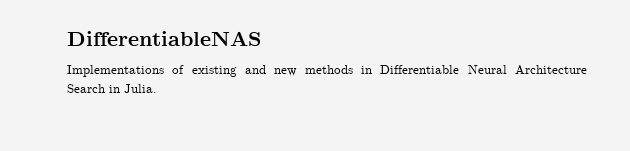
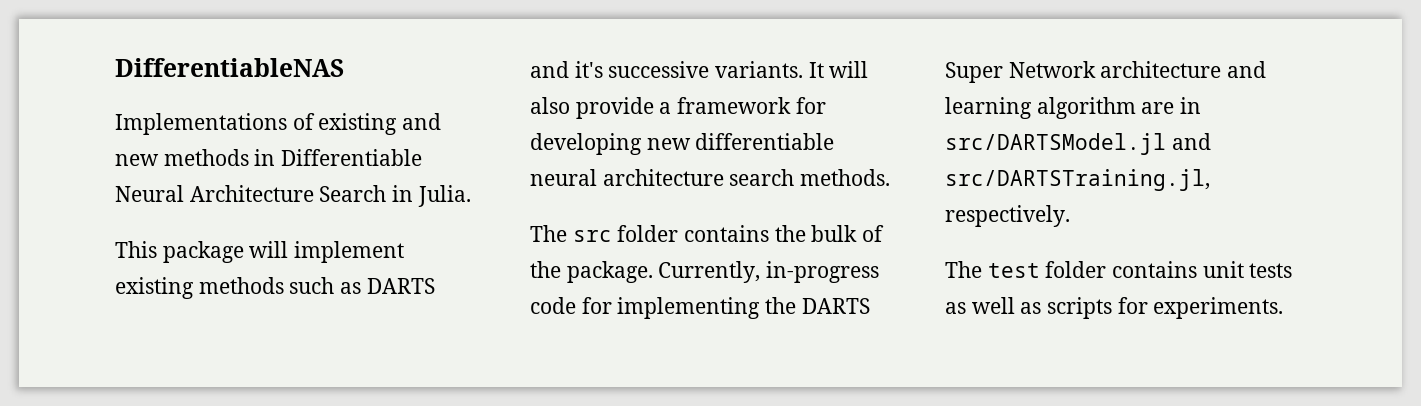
+ This package will implement existing methods such as DARTS and it's successive variants. It will also provide a framework for developing new differentiable neural architecture search methods.
+ The src folder contains the bulk of the package. Currently, in-progress code for implementing the DARTS Super Network architecture and learning algorithm are in src/DARTSModel.jl and src/DARTSTraining.jl, respectively.
+ The test folder contains unit tests as well as scripts for experiments.

